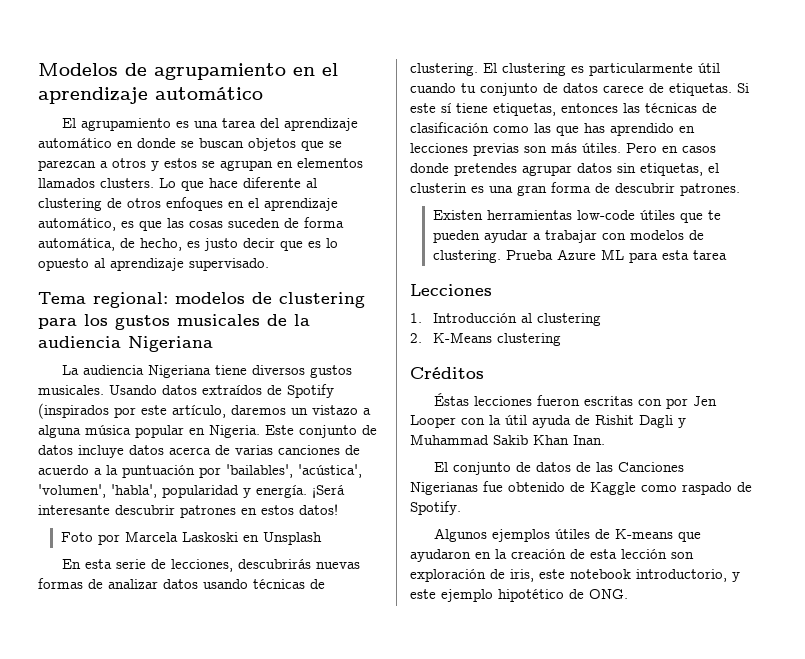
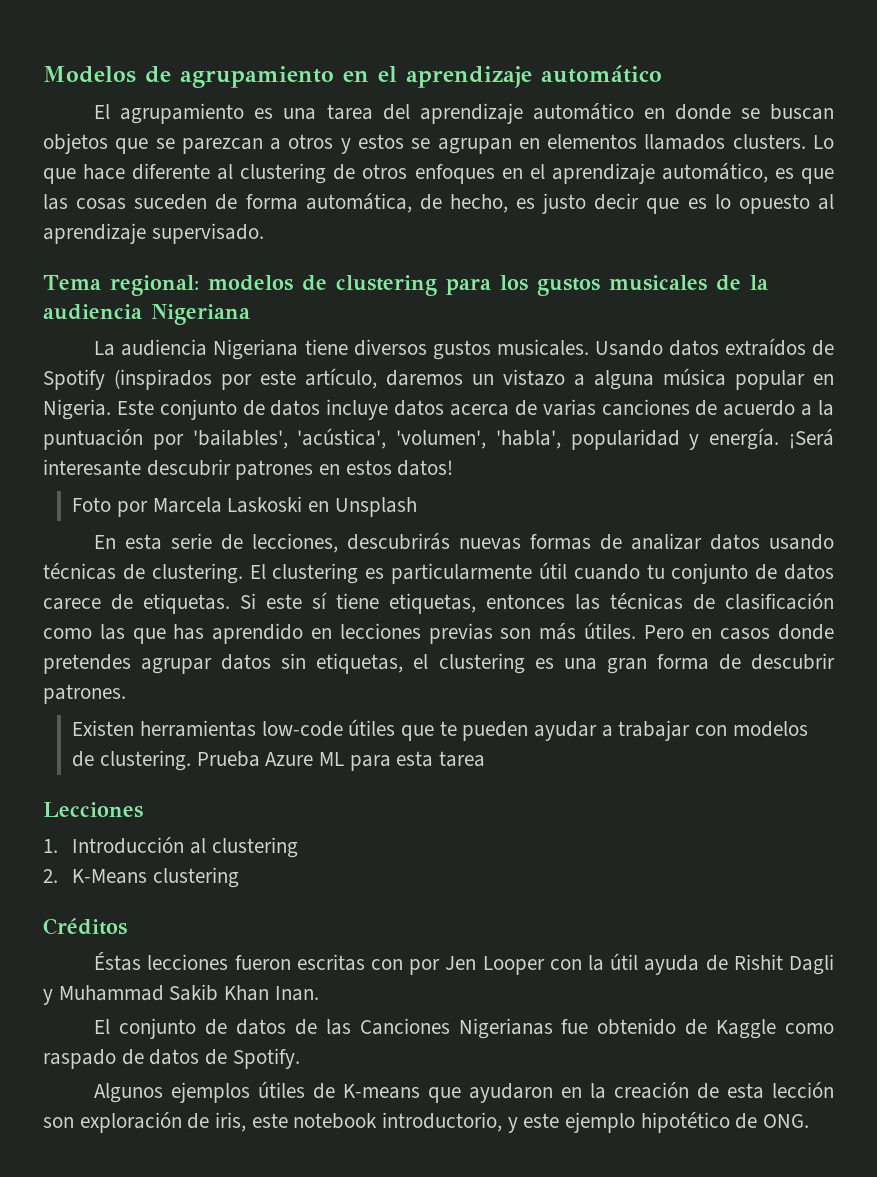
- Pero en casos donde pretendes agrupar datos sin etiquetas, el clusterin es una gran forma de descubrir patrones.
+ Pero en casos donde pretendes agrupar datos sin etiquetas, el clustering es una gran forma de descubrir patrones.
- El conjunto de datos de las Canciones Nigerianas fue obtenido de Kaggle como raspado de Spotify.
+ El conjunto de datos de las Canciones Nigerianas fue obtenido de Kaggle como raspado de datos de Spotify.

